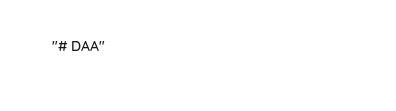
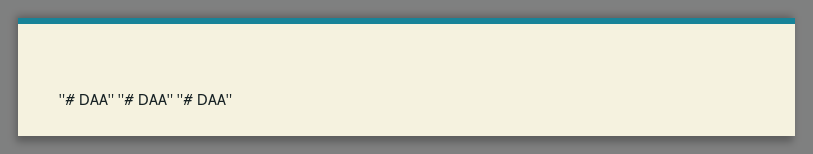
- "# DAA"
+ "# DAA" "# DAA" "# DAA"

